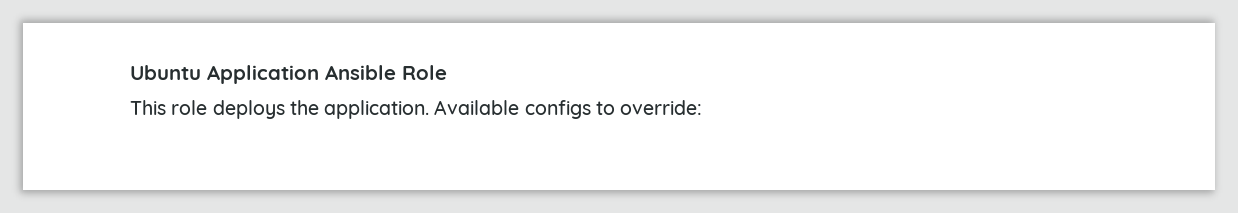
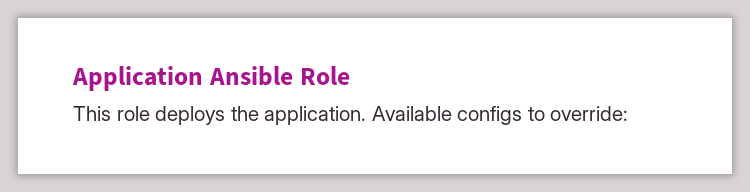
- Ubuntu Application Ansible Role
+ Application Ansible Role

